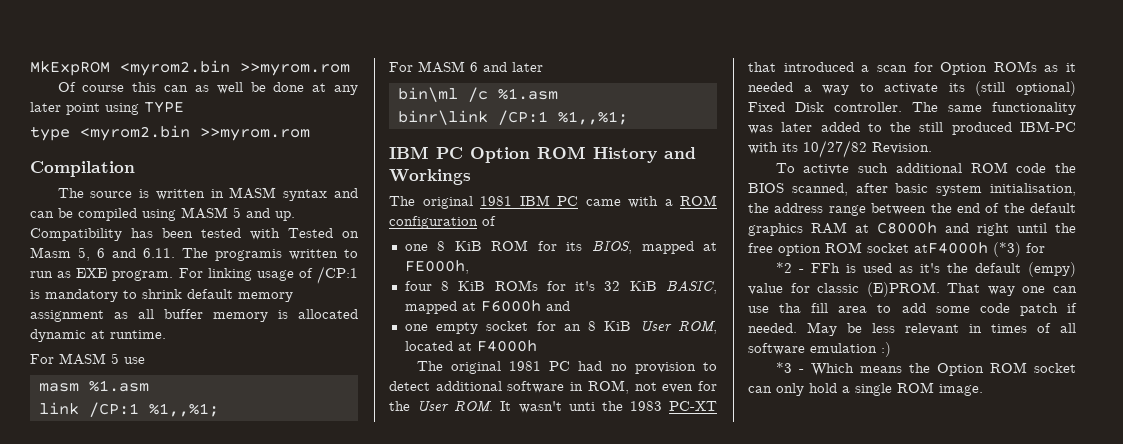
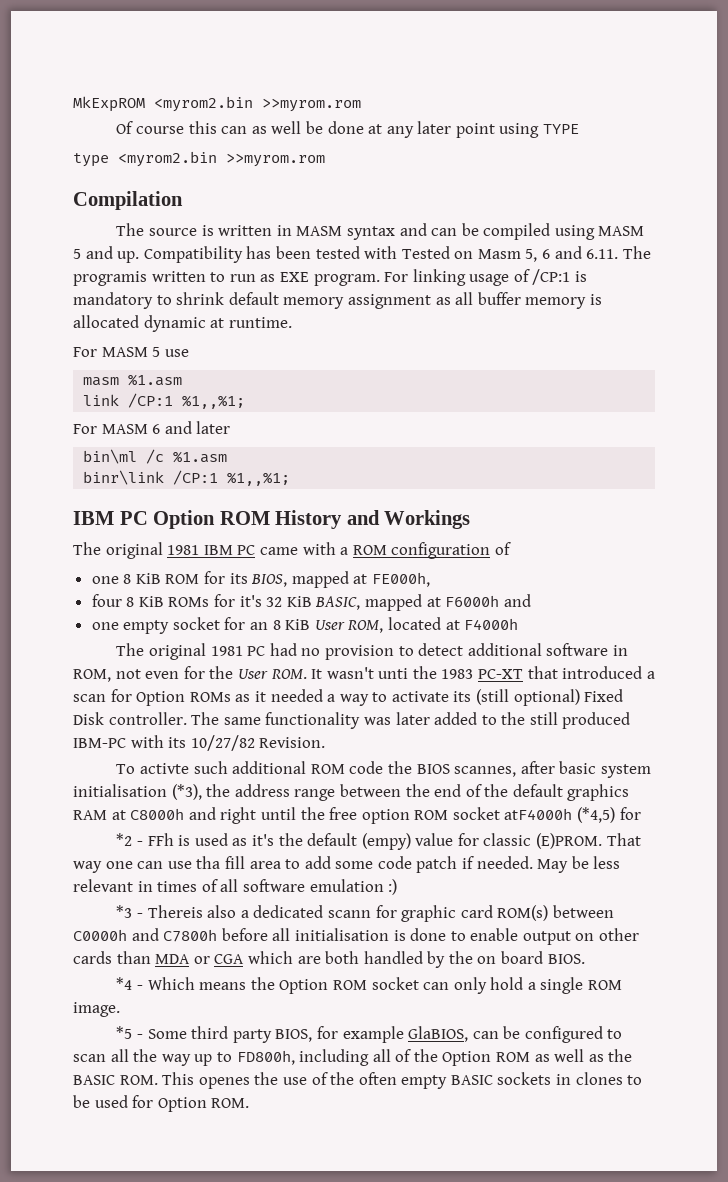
- To activte such additional ROM code the BIOS scanned, after basic system initialisation, the address range between the end of the default graphics RAM at C8000h and right until the free option ROM socket atF4000h (*3) for
+ To activte such additional ROM code the BIOS scannes, after basic system initialisation (*3), the address range between the end of the default graphics RAM at C8000h and right until the free option ROM socket atF4000h (*4,5) for
- *3 - Which means the Option ROM socket can only hold a single ROM image.
+ *3 - Thereis also a dedicated scann for graphic card ROM(s) between C0000h and C7800h before all initialisation is done to enable output on other cards than MDA or CGA which are both handled by the on board BIOS.
+ *4 - Which means the Option ROM socket can only hold a single ROM image.
+ *5 - Some third party BIOS, for example GlaBIOS, can be configured to scan all the way up to FD800h, including all of the Option ROM as well as the BASIC ROM. This openes the use of the often empty BASIC sockets in clones to be used for Option ROM.

